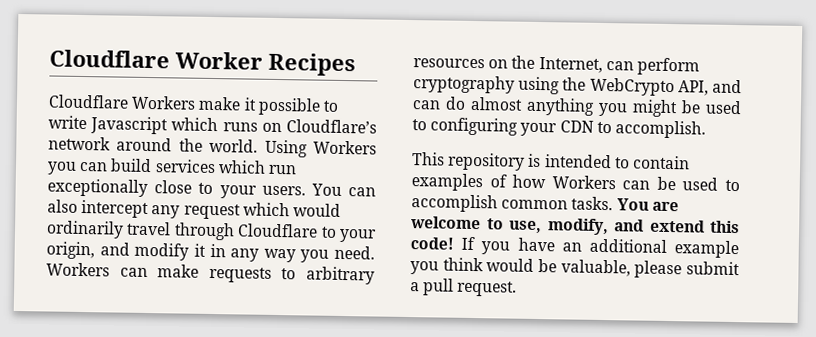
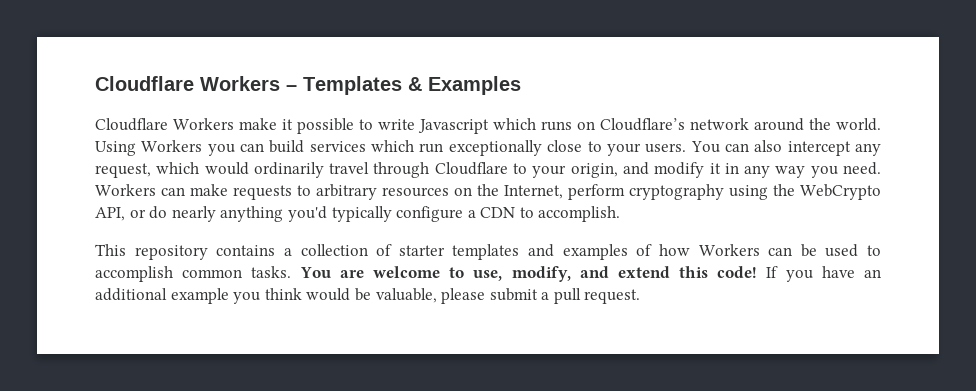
- Cloudflare Worker Recipes
+ Cloudflare Workers – Templates & Examples
- You can also intercept any request which would ordinarily travel through Cloudflare to your origin, and modify it in any way you need.
+ You can also intercept any request, which would ordinarily travel through Cloudflare to your origin, and modify it in any way you need.
- Workers can make requests to arbitrary resources on the Internet, can perform cryptography using the WebCrypto API, and can do almost anything you might be used to configuring your CDN to accomplish.
+ Workers can make requests to arbitrary resources on the Internet, perform cryptography using the WebCrypto API, or do nearly anything you'd typically configure a CDN to accomplish.
- This repository is intended to contain examples of how Workers can be used to accomplish common tasks.
+ This repository contains a collection of starter templates and examples of how Workers can be used to accomplish common tasks.

